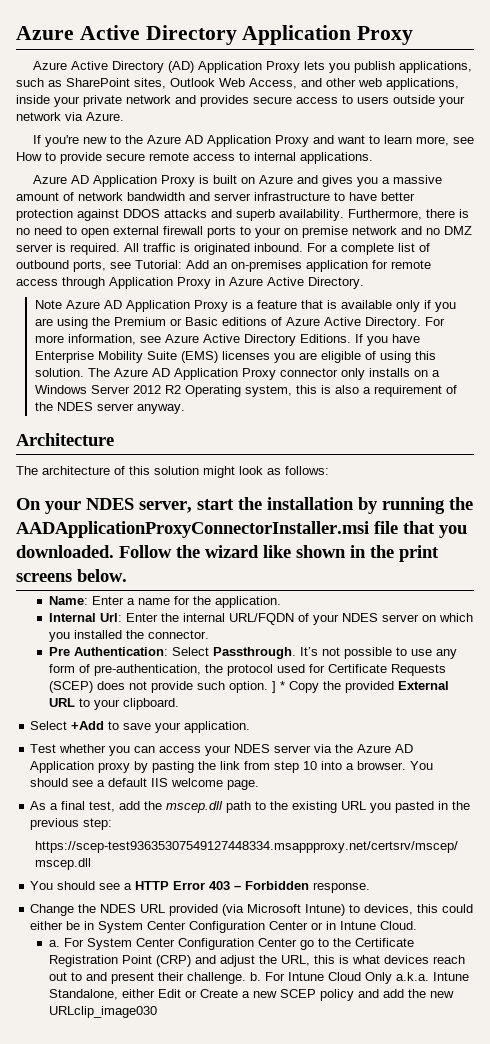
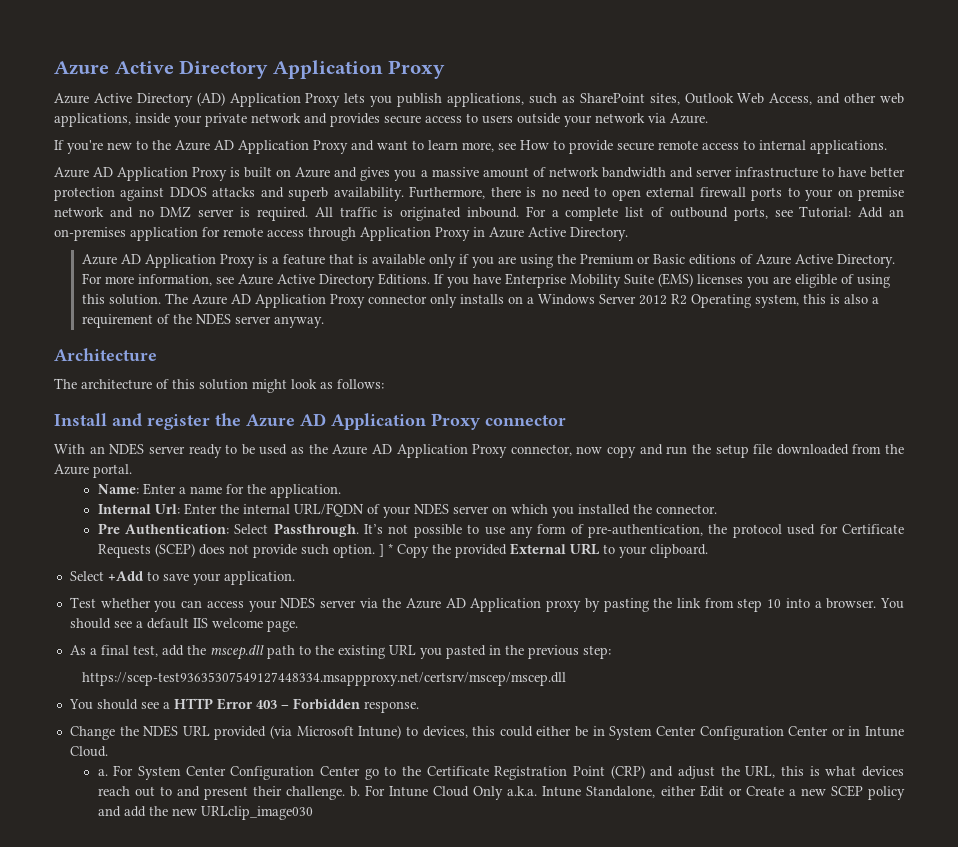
- Note Azure AD Application Proxy is a feature that is available only if you are using the Premium or Basic editions of Azure Active Directory.
+ Azure AD Application Proxy is a feature that is available only if you are using the Premium or Basic editions of Azure Active Directory.
- On your NDES server, start the installation by running the AADApplicationProxyConnectorInstaller.msi file that you downloaded. Follow the wizard like shown in the print screens below.
+ Install and register the Azure AD Application Proxy connector
+ With an NDES server ready to be used as the Azure AD Application Proxy connector, now copy and run the setup file downloaded from the Azure portal.

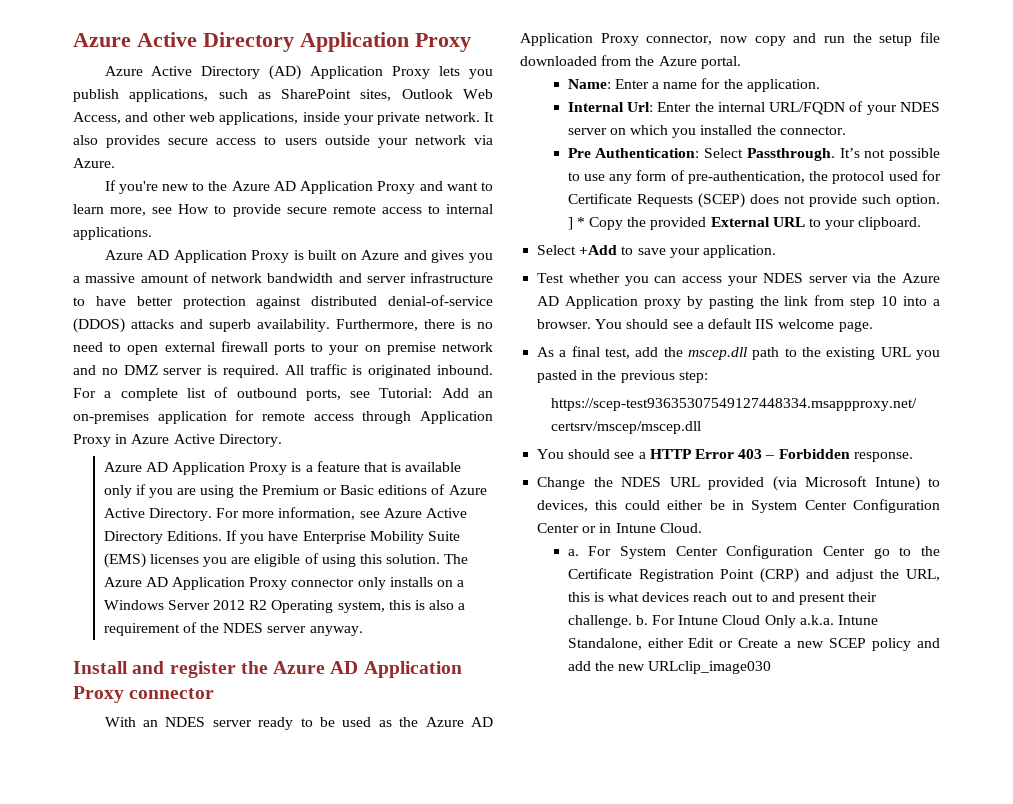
- Azure Active Directory (AD) Application Proxy lets you publish applications, such as SharePoint sites, Outlook Web Access, and other web applications, inside your private network and provides secure access to users outside your network via Azure.
+ Azure Active Directory (AD) Application Proxy lets you publish applications, such as SharePoint sites, Outlook Web Access, and other web applications, inside your private network. It also provides secure access to users outside your network via Azure.
- Azure AD Application Proxy is built on Azure and gives you a massive amount of network bandwidth and server infrastructure to have better protection against DDOS attacks and superb availability.
+ Azure AD Application Proxy is built on Azure and gives you a massive amount of network bandwidth and server infrastructure to have better protection against distributed denial-of-service (DDOS) attacks and superb availability.
- Architecture
- The architecture of this solution might look as follows:

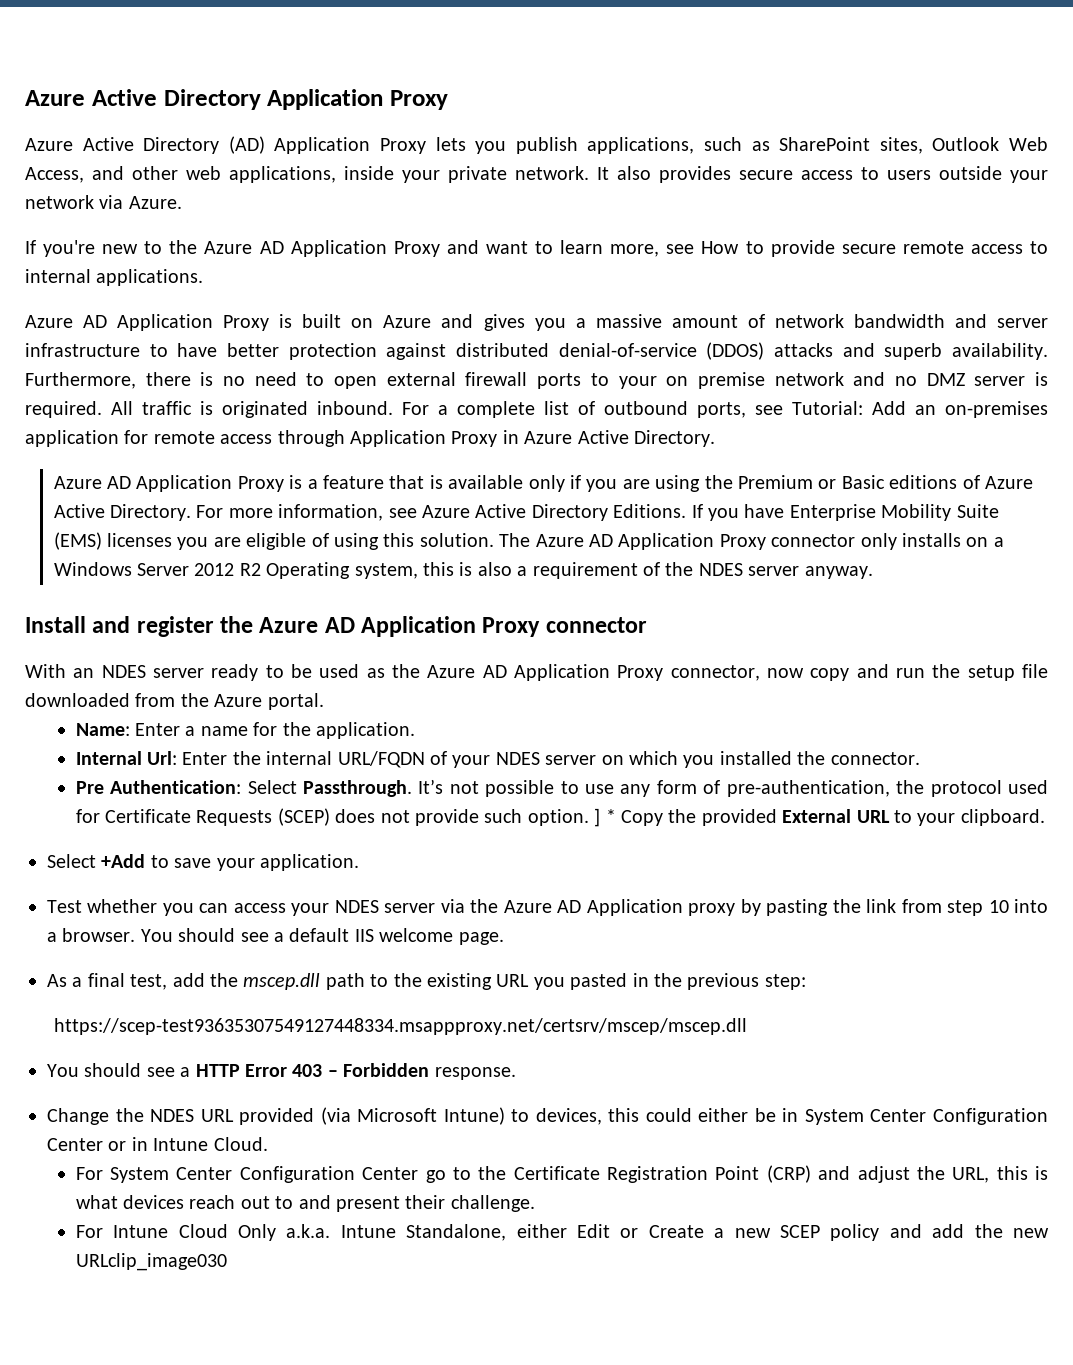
- a. For System Center Configuration Center go to the Certificate Registration Point (CRP) and adjust the URL, this is what devices reach out to and present their challenge. b. For Intune Cloud Only a.k.a. Intune Standalone, either Edit or Create a new SCEP policy and add the new URLclip_image030
+ For System Center Configuration Center go to the Certificate Registration Point (CRP) and adjust the URL, this is what devices reach out to and present their challenge.
+ For Intune Cloud Only a.k.a. Intune Standalone, either Edit or Create a new SCEP policy and add the new URLclip_image030

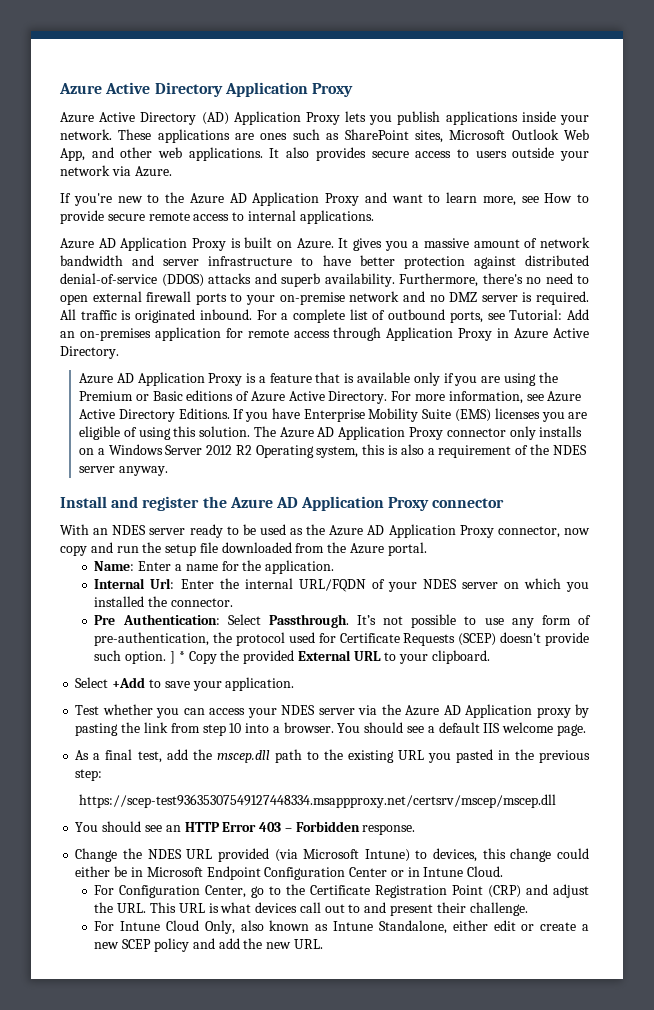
- Azure Active Directory (AD) Application Proxy lets you publish applications, such as SharePoint sites, Outlook Web Access, and other web applications, inside your private network.
+ Azure Active Directory (AD) Application Proxy lets you publish applications inside your network. These applications are ones such as SharePoint sites, Microsoft Outlook Web App, and other web applications.
- Azure AD Application Proxy is built on Azure and gives you a massive amount of network bandwidth and server infrastructure to have better protection against distributed denial-of-service (DDOS) attacks and superb availability.
+ Azure AD Application Proxy is built on Azure. It gives you a massive amount of network bandwidth and server infrastructure to have better protection against distributed denial-of-service (DDOS) attacks and superb availability.
- Furthermore, there is no need to open external firewall ports to your on premise network and no DMZ server is required.
+ Furthermore, there's no need to open external firewall ports to your on-premise network and no DMZ server is required.
- It’s not possible to use any form of pre-authentication, the protocol used for Certificate Requests (SCEP) does not provide such option. ] * Copy the provided External URL to your clipboard.
+ It’s not possible to use any form of pre-authentication, the protocol used for Certificate Requests (SCEP) doesn't provide such option. ] * Copy the provided External URL to your clipboard.
- You should see a HTTP Error 403 – Forbidden response.
+ You should see an HTTP Error 403 – Forbidden response.
- Change the NDES URL provided (via Microsoft Intune) to devices, this could either be in System Center Configuration Center or in Intune Cloud.
+ Change the NDES URL provided (via Microsoft Intune) to devices, this change could either be in Microsoft Endpoint Configuration Center or in Intune Cloud.
- For System Center Configuration Center go to the Certificate Registration Point (CRP) and adjust the URL, this is what devices reach out to and present their challenge.
+ For Configuration Center, go to the Certificate Registration Point (CRP) and adjust the URL. This URL is what devices call out to and present their challenge.
- For Intune Cloud Only a.k.a. Intune Standalone, either Edit or Create a new SCEP policy and add the new URLclip_image030
+ For Intune Cloud Only, also known as Intune Standalone, either edit or create a new SCEP policy and add the new URL.

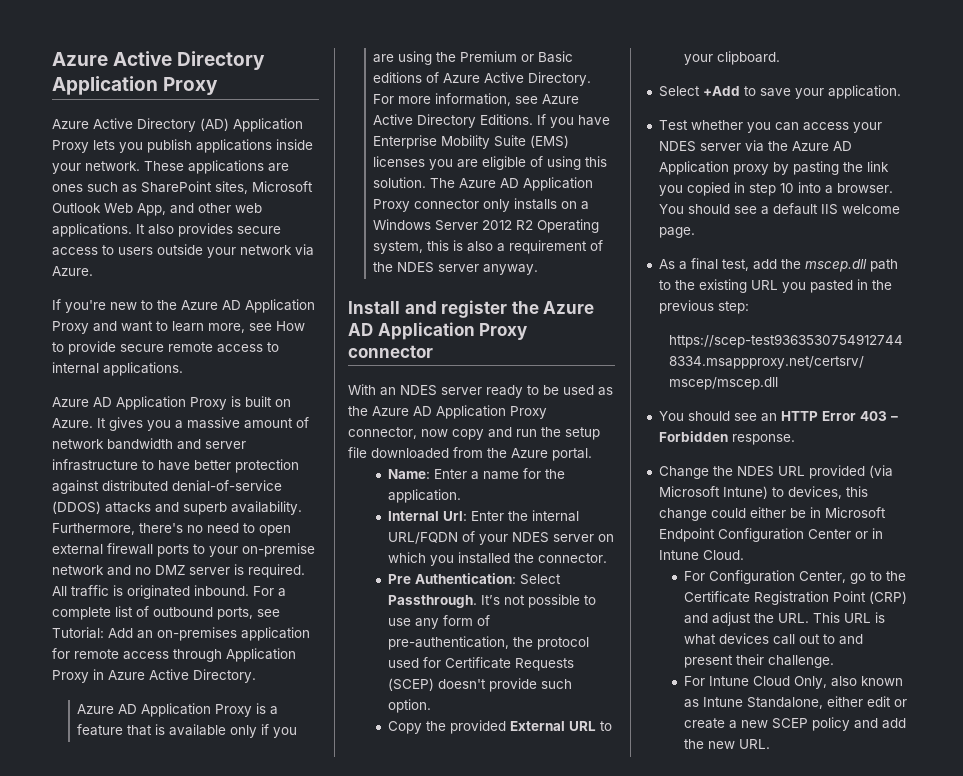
- It’s not possible to use any form of pre-authentication, the protocol used for Certificate Requests (SCEP) doesn't provide such option. ] * Copy the provided External URL to your clipboard.
+ It’s not possible to use any form of pre-authentication, the protocol used for Certificate Requests (SCEP) doesn't provide such option.
+ Copy the provided External URL to your clipboard.
- Test whether you can access your NDES server via the Azure AD Application proxy by pasting the link from step 10 into a browser.
+ Test whether you can access your NDES server via the Azure AD Application proxy by pasting the link you copied in step 10 into a browser.

